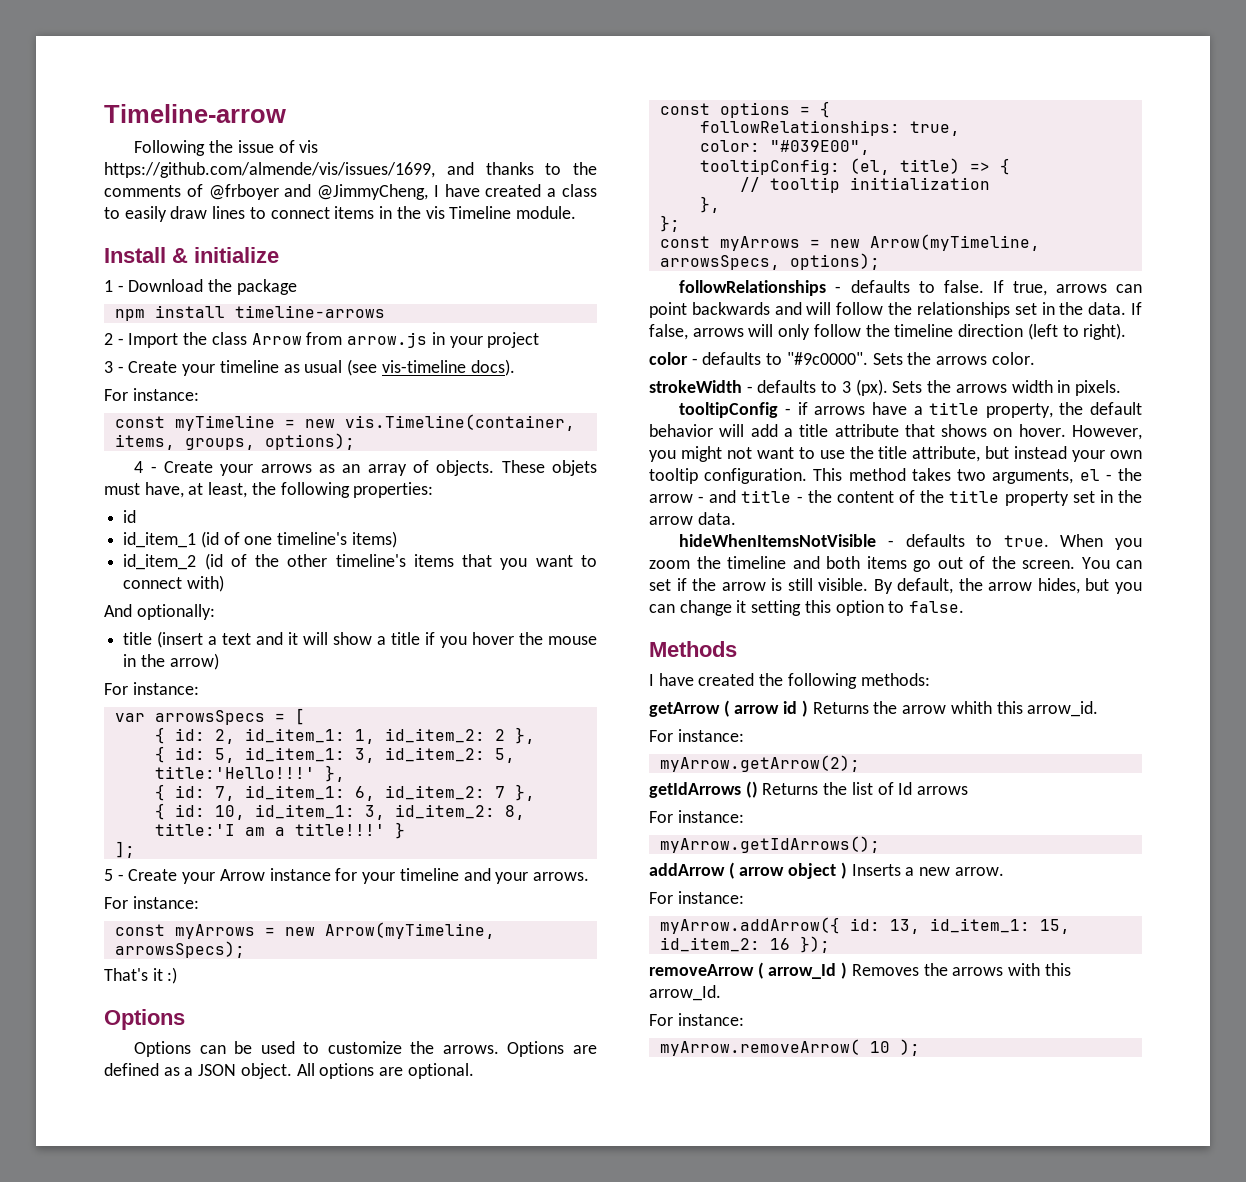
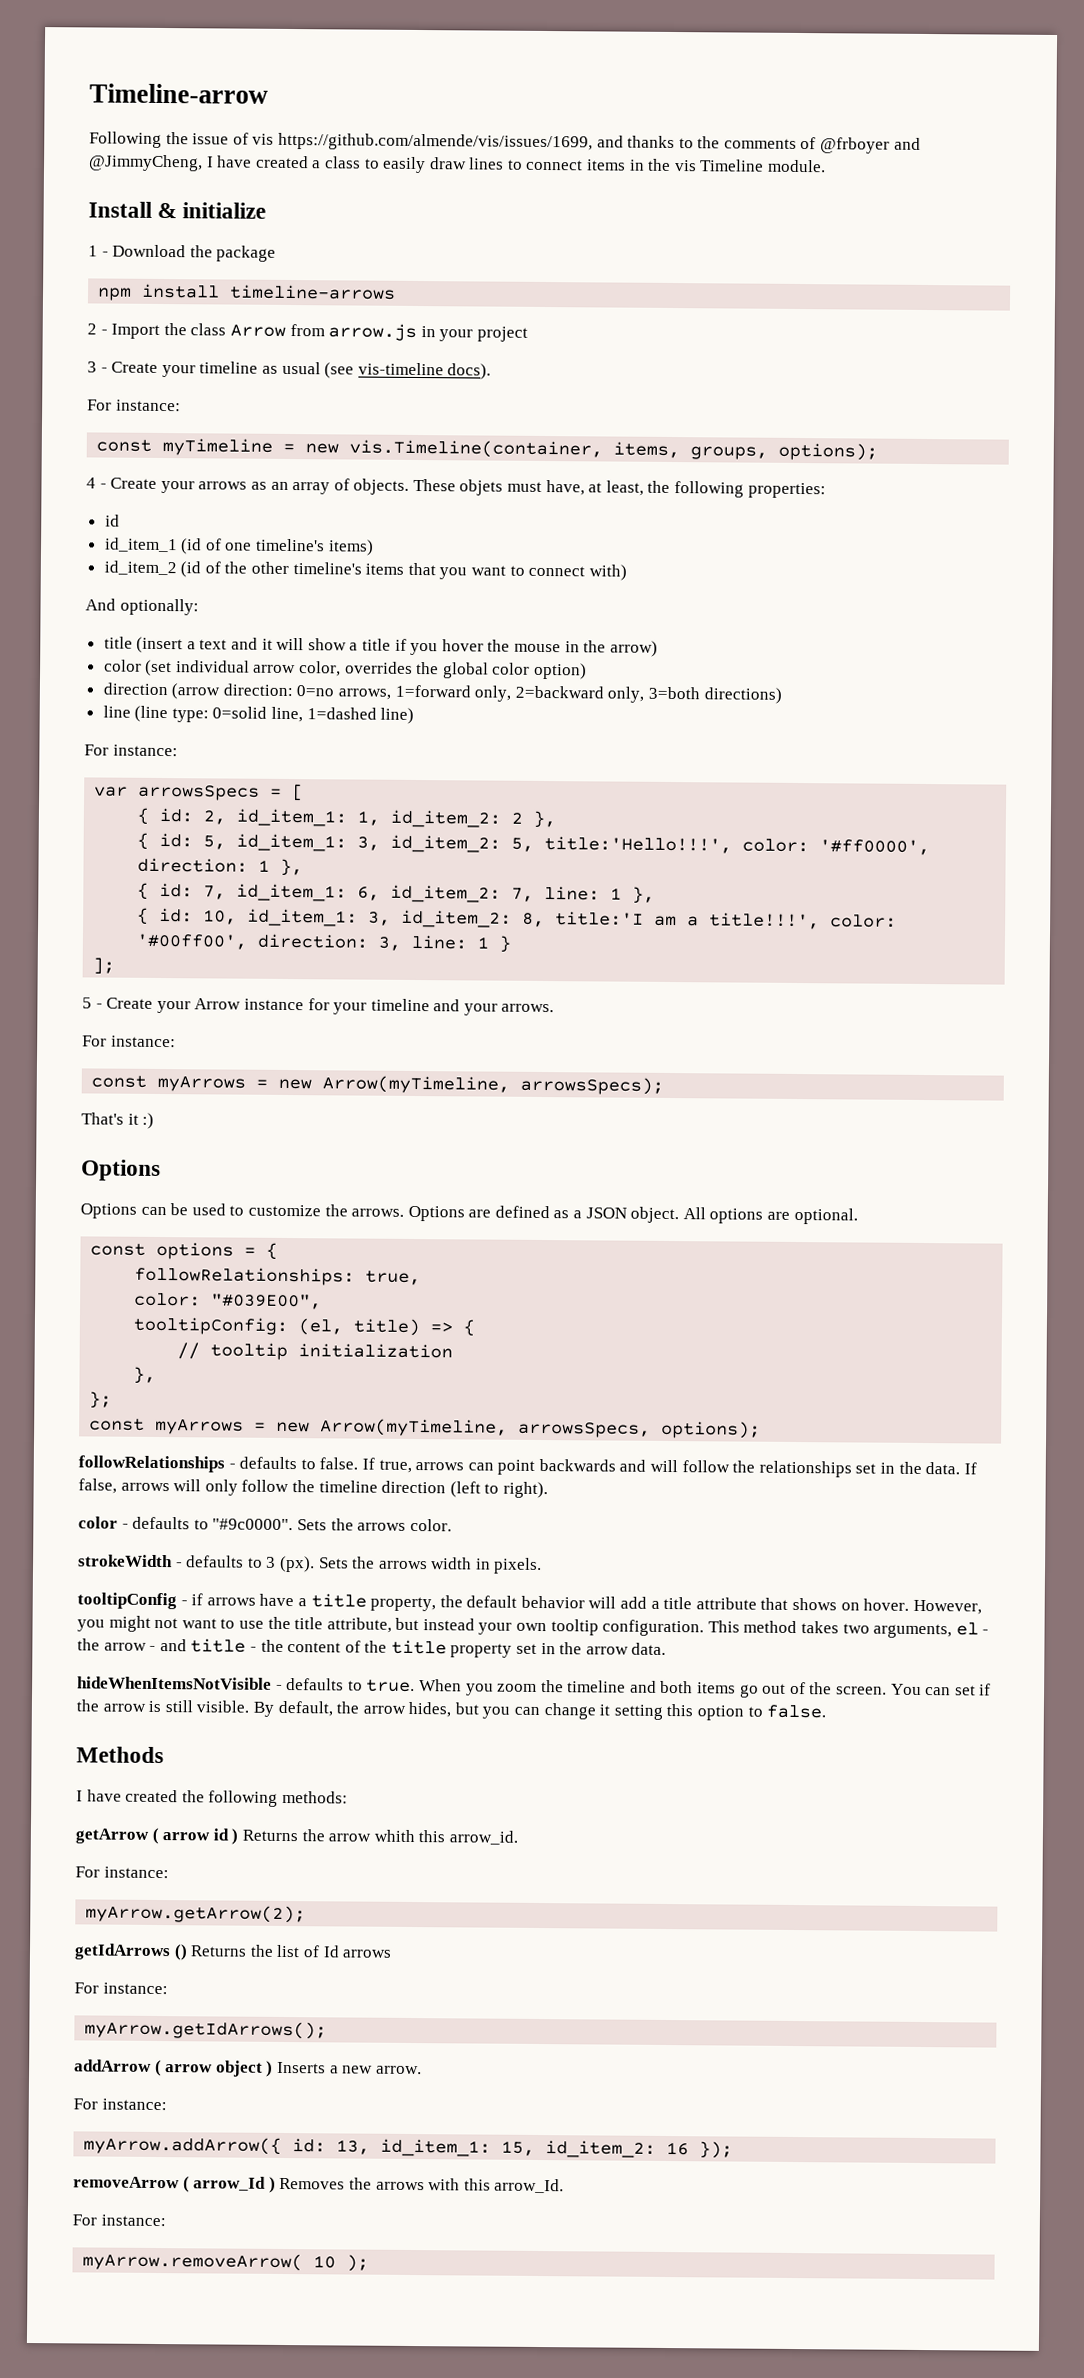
+ color (set individual arrow color, overrides the global color option)
+ direction (arrow direction: 0=no arrows, 1=forward only, 2=backward only, 3=both directions)
+ line (line type: 0=solid line, 1=dashed line)
- { id: 5, id_item_1: 3, id_item_2: 5, title:'Hello!!!' },
+ { id: 5, id_item_1: 3, id_item_2: 5, title:'Hello!!!', color: '#ff0000', direction: 1 },
- { id: 7, id_item_1: 6, id_item_2: 7 },
+ { id: 7, id_item_1: 6, id_item_2: 7, line: 1 },
- { id: 10, id_item_1: 3, id_item_2: 8, title:'I am a title!!!' }
+ { id: 10, id_item_1: 3, id_item_2: 8, title:'I am a title!!!', color: '#00ff00', direction: 3, line: 1 }

